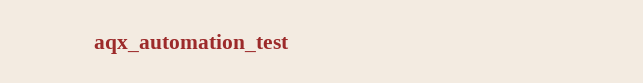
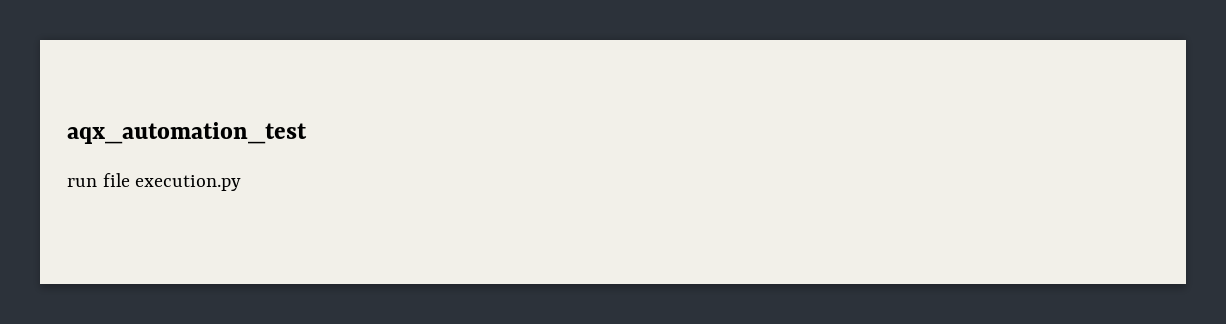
+ run file execution.py

